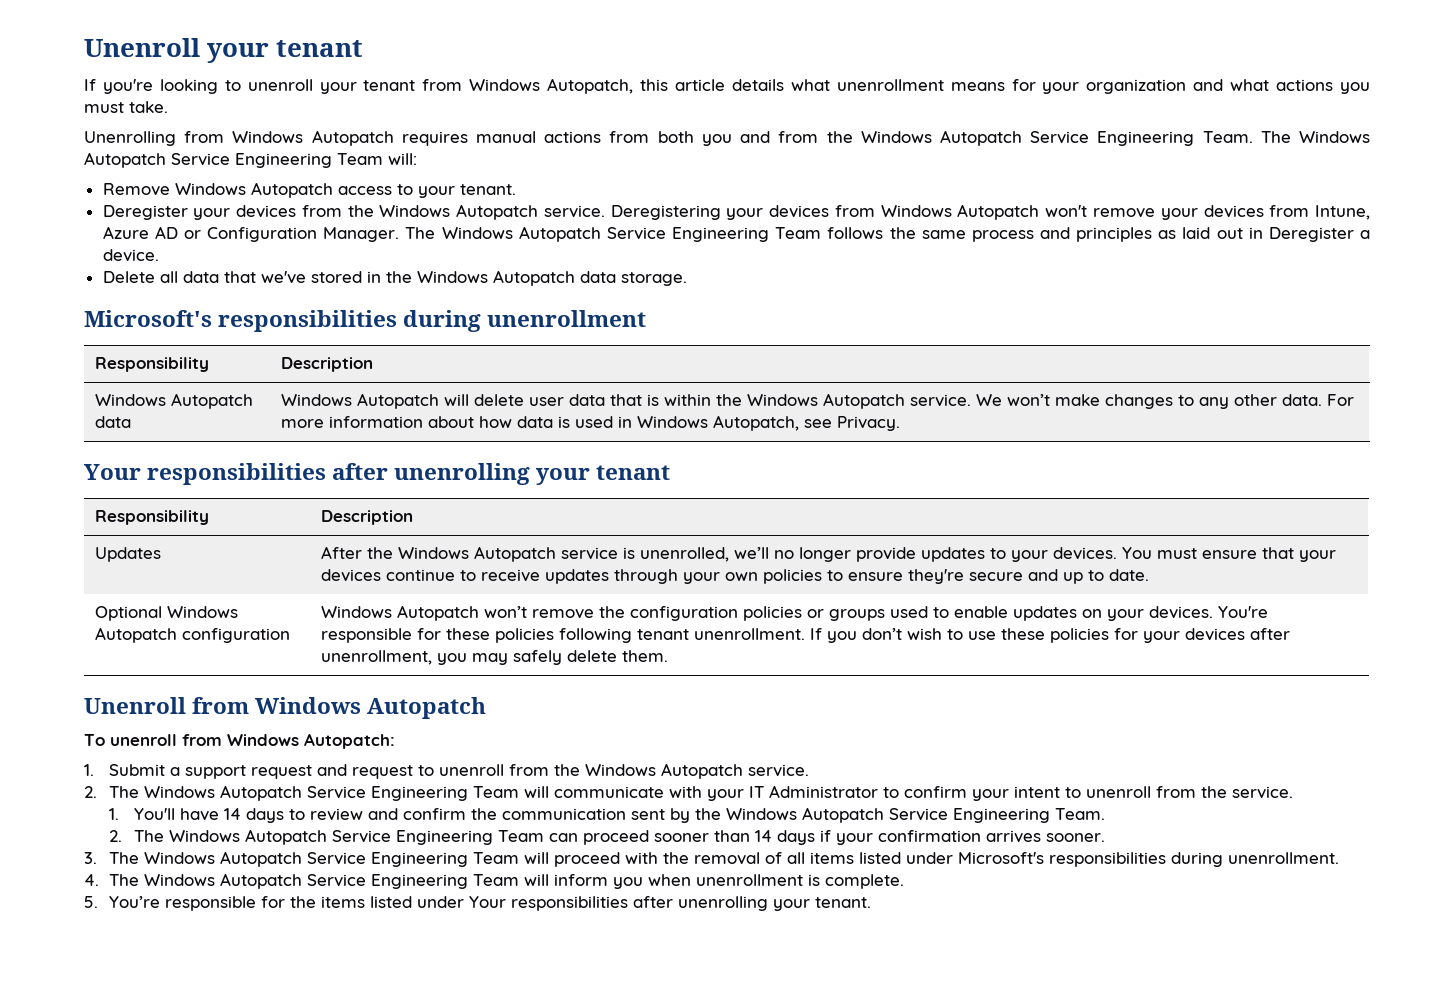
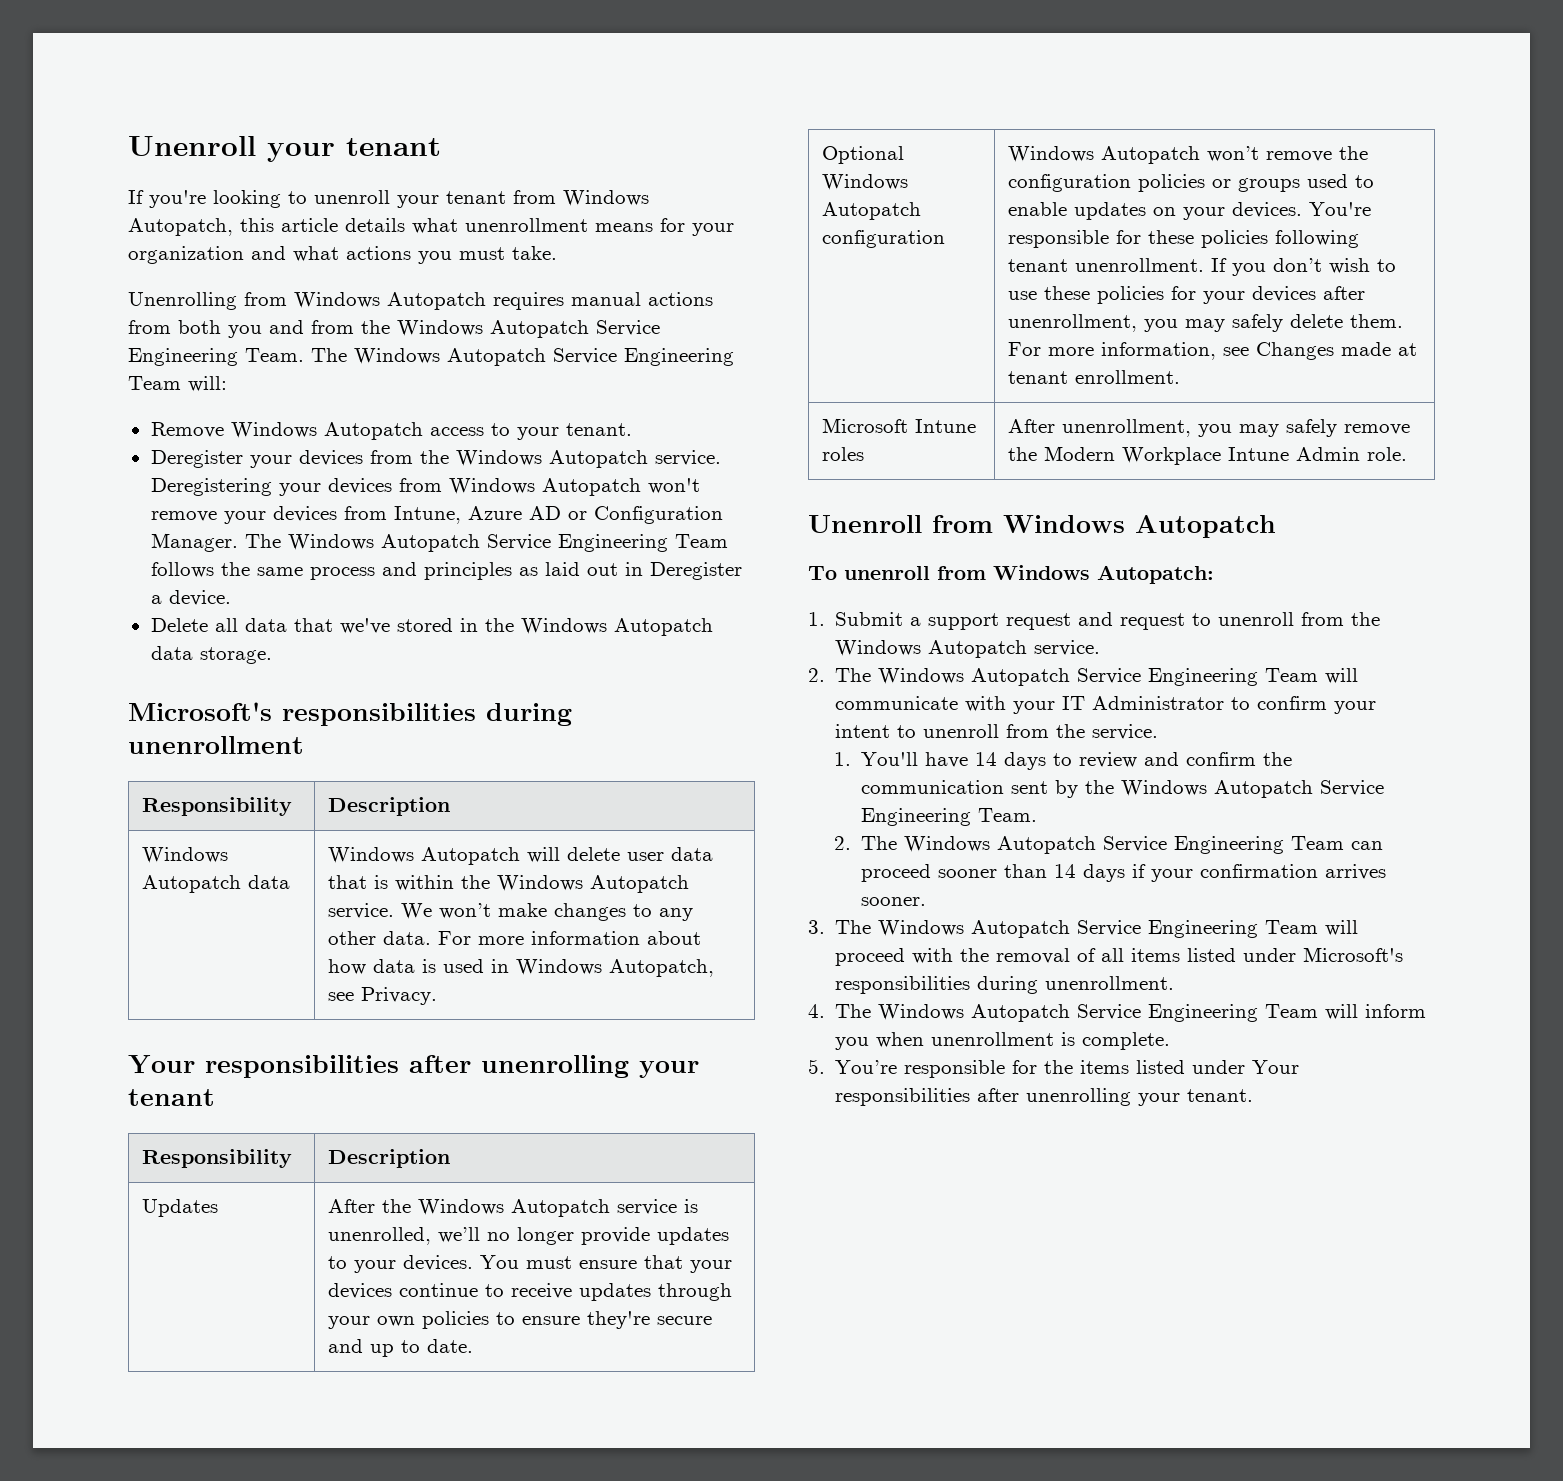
+ For more information, see Changes made at tenant enrollment.
+ Microsoft Intune roles | After unenrollment, you may safely remove the Modern Workplace Intune Admin role.

